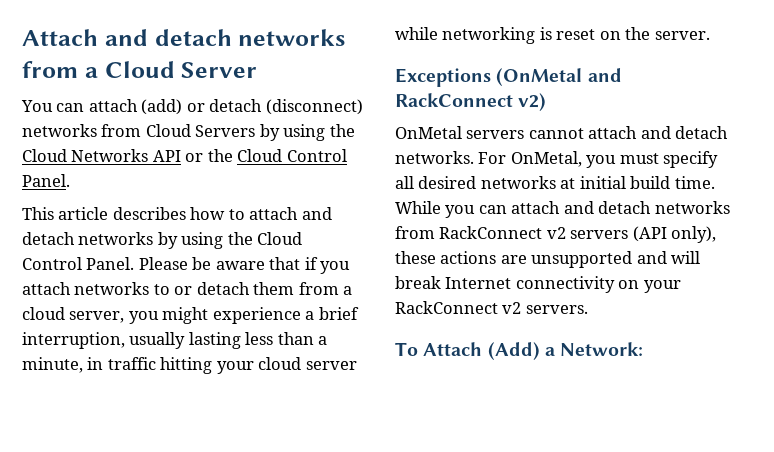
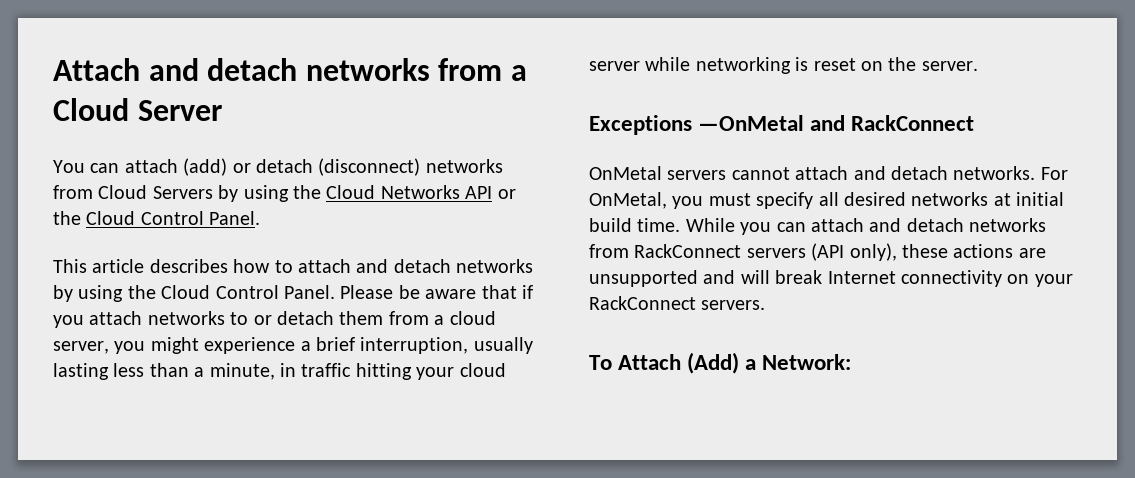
- Exceptions (OnMetal and RackConnect v2)
+ Exceptions —OnMetal and RackConnect
- While you can attach and detach networks from RackConnect v2 servers (API only), these actions are unsupported and will break Internet connectivity on your RackConnect v2 servers.
+ While you can attach and detach networks from RackConnect servers (API only), these actions are unsupported and will break Internet connectivity on your RackConnect servers.

